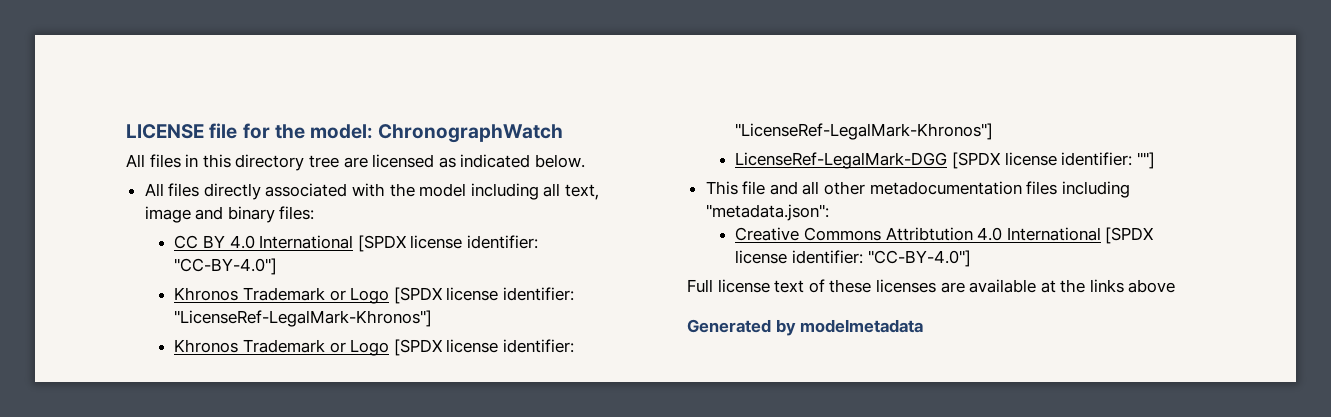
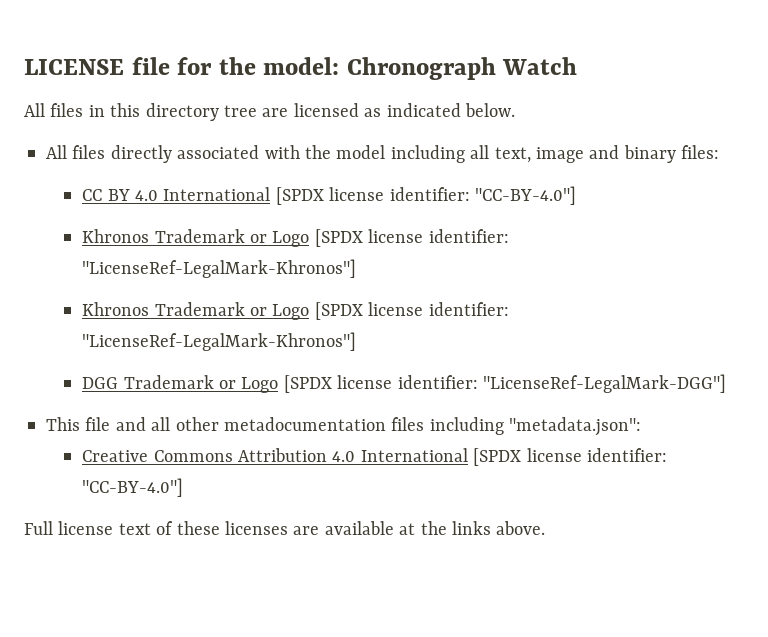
- LICENSE file for the model: ChronographWatch
+ LICENSE file for the model: Chronograph Watch
- LicenseRef-LegalMark-DGG [SPDX license identifier: ""]
+ DGG Trademark or Logo [SPDX license identifier: "LicenseRef-LegalMark-DGG"]
- Creative Commons Attribtution 4.0 International [SPDX license identifier: "CC-BY-4.0"]
+ Creative Commons Attribution 4.0 International [SPDX license identifier: "CC-BY-4.0"]
- Full license text of these licenses are available at the links above
- Generated by modelmetadata
+ Full license text of these licenses are available at the links above.

